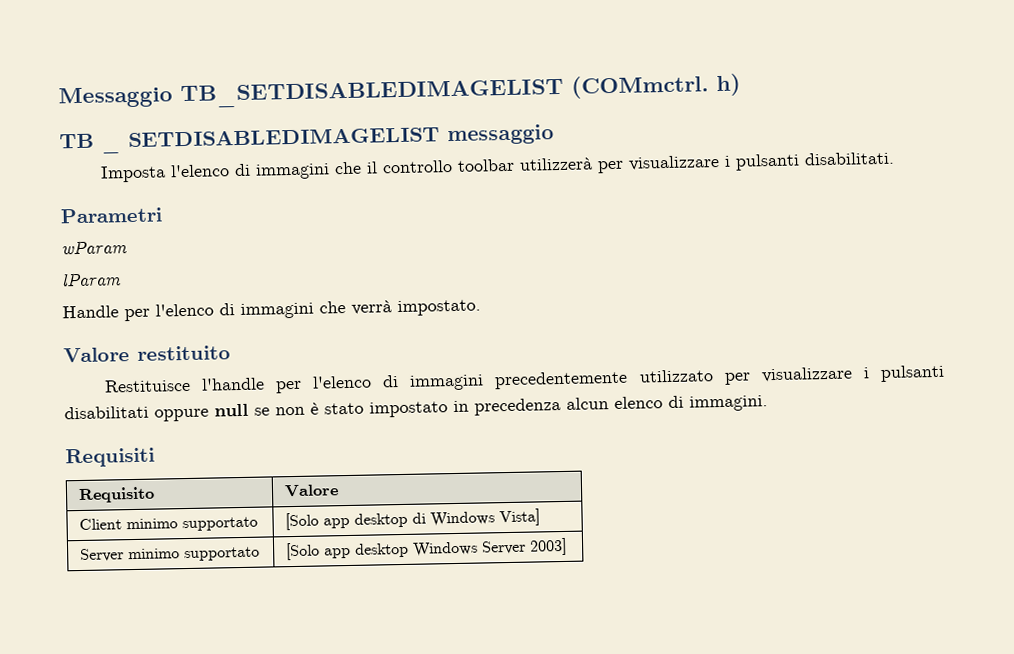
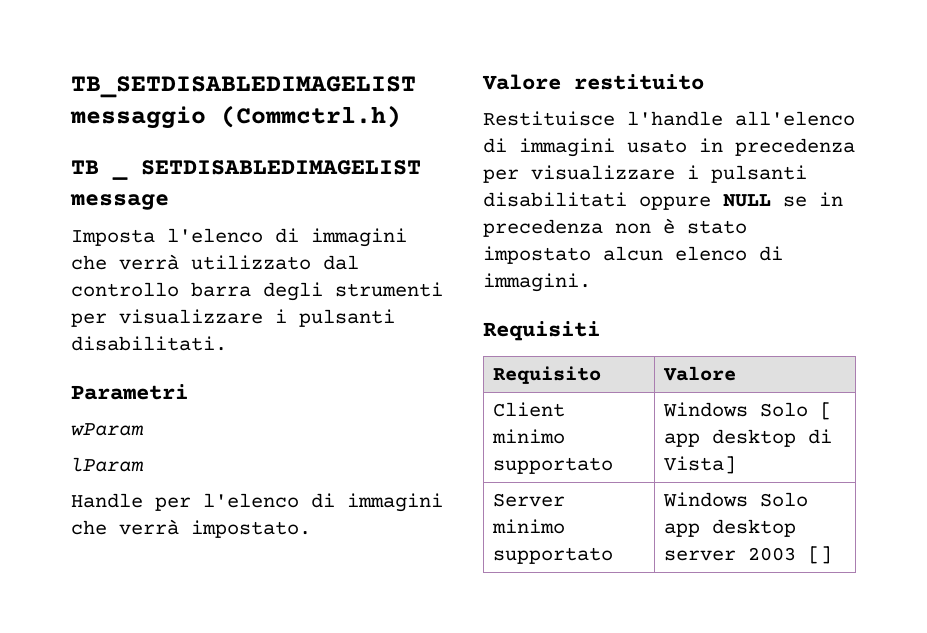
- Messaggio TB_SETDISABLEDIMAGELIST (COMmctrl. h)
+ TB_SETDISABLEDIMAGELIST messaggio (Commctrl.h)
- TB _ SETDISABLEDIMAGELIST messaggio
+ TB _ SETDISABLEDIMAGELIST message
- Imposta l'elenco di immagini che il controllo toolbar utilizzerà per visualizzare i pulsanti disabilitati.
+ Imposta l'elenco di immagini che verrà utilizzato dal controllo barra degli strumenti per visualizzare i pulsanti disabilitati.
- Restituisce l'handle per l'elenco di immagini precedentemente utilizzato per visualizzare i pulsanti disabilitati oppure null se non è stato impostato in precedenza alcun elenco di immagini.
+ Restituisce l'handle all'elenco di immagini usato in precedenza per visualizzare i pulsanti disabilitati oppure NULL se in precedenza non è stato impostato alcun elenco di immagini.
- Client minimo supportato | [Solo app desktop di Windows Vista]
+ Client minimo supportato | Windows Solo [ app desktop di Vista]
- Server minimo supportato | [Solo app desktop Windows Server 2003]
+ Server minimo supportato | Windows Solo app desktop server 2003 []

